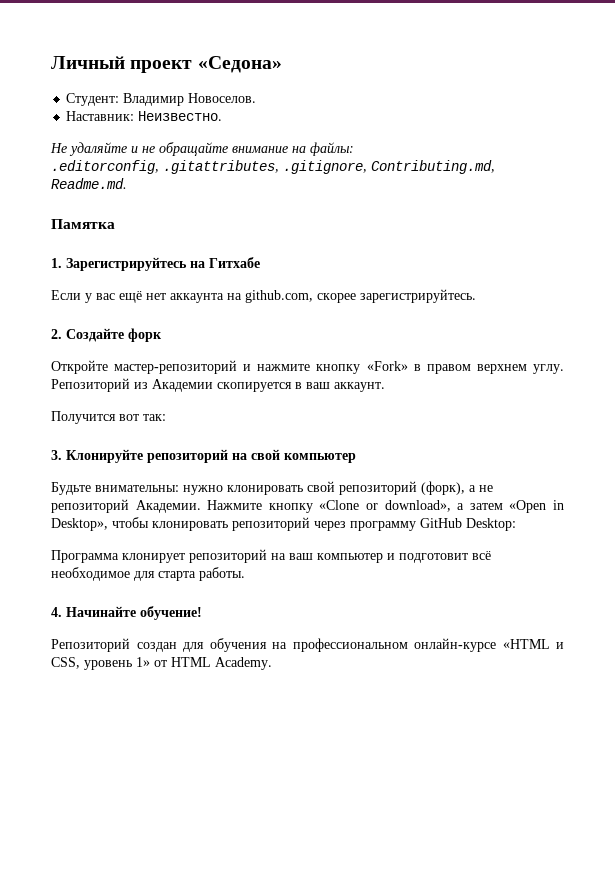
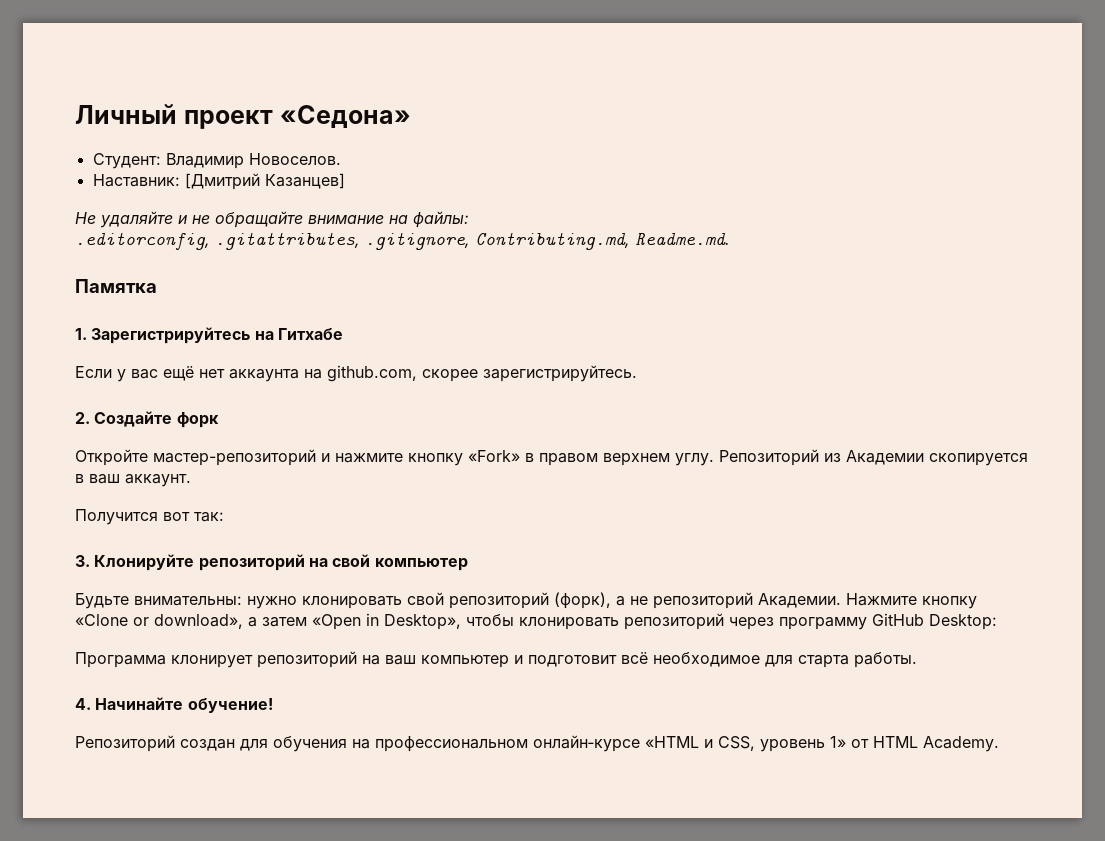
- Наставник: Неизвестно.
+ Наставник: [Дмитрий Казанцев]

